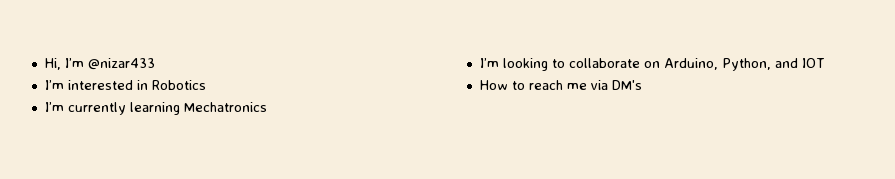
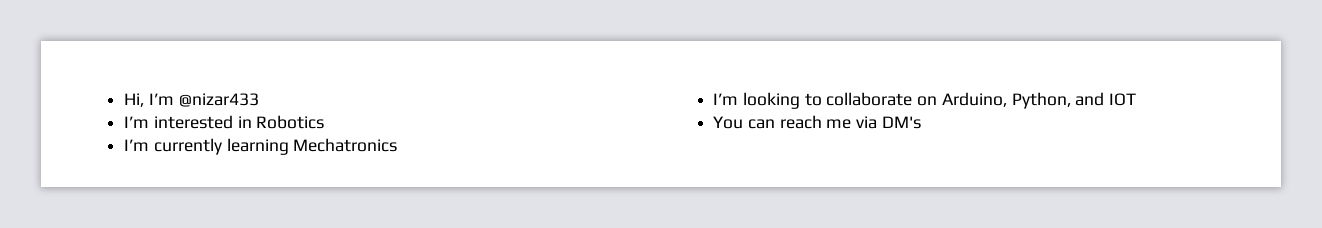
- How to reach me via DM's
+ You can reach me via DM's

